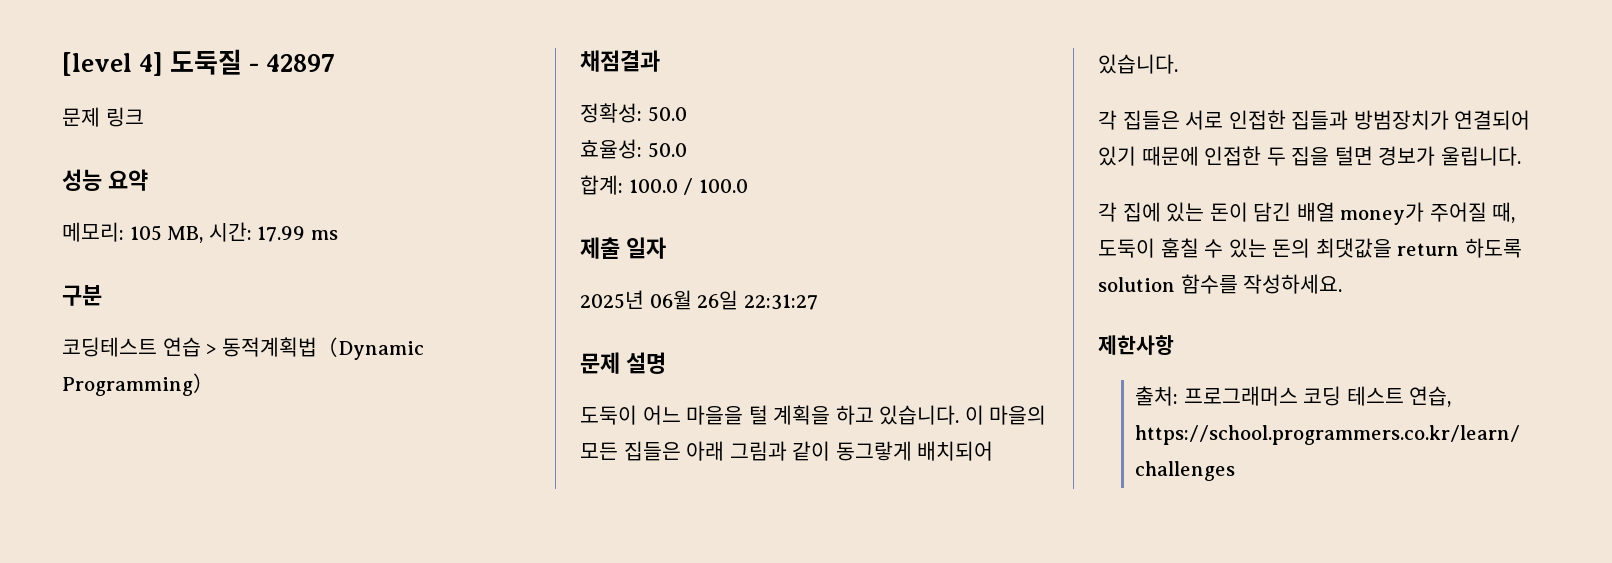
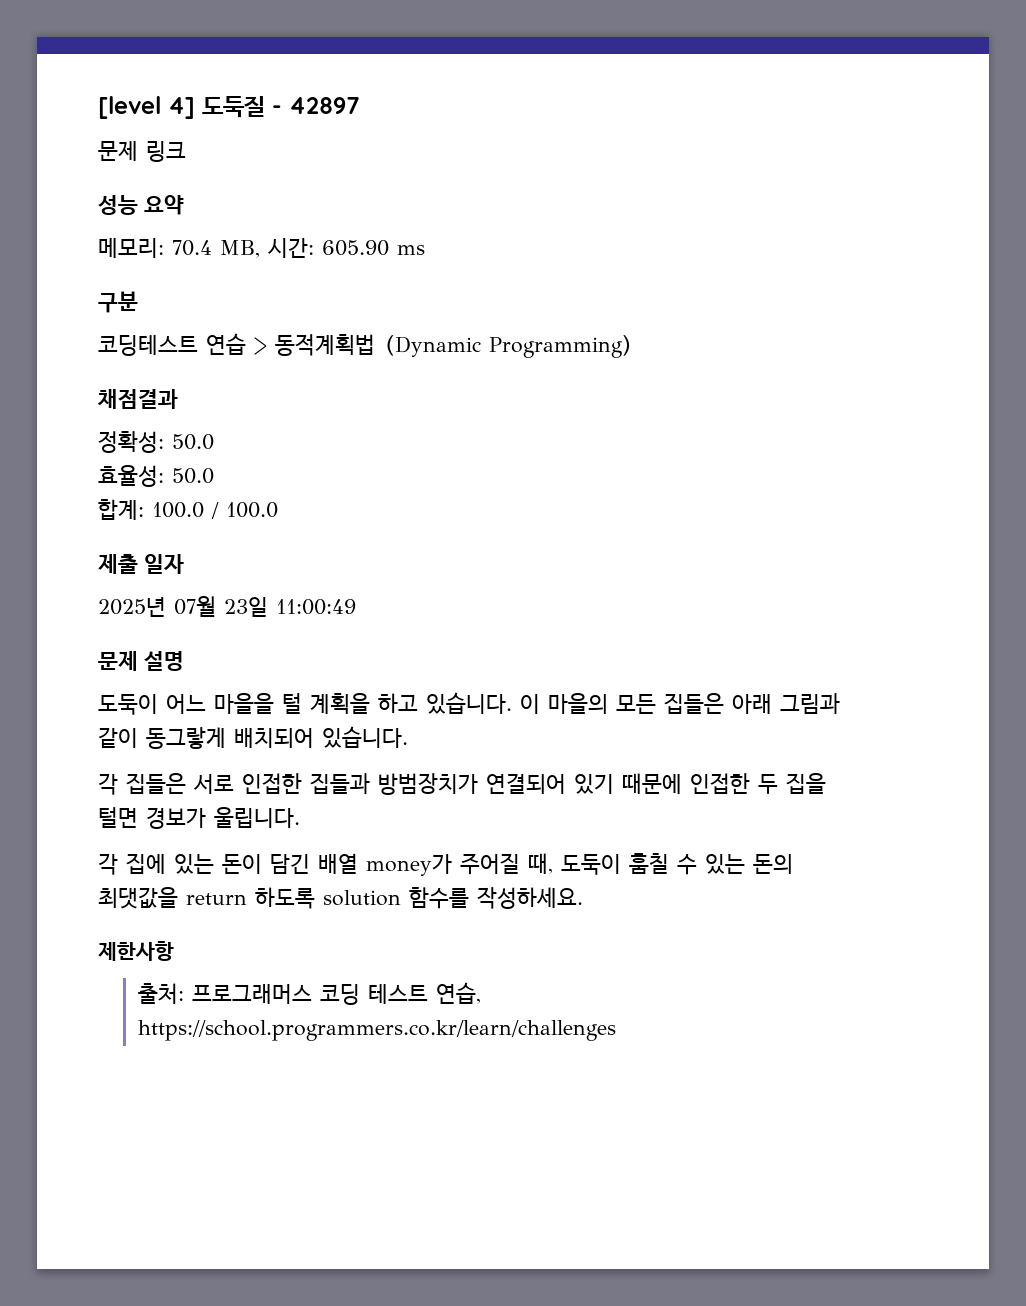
- 메모리: 105 MB, 시간: 17.99 ms
+ 메모리: 70.4 MB, 시간: 605.90 ms
- 2025년 06월 26일 22:31:27
+ 2025년 07월 23일 11:00:49

